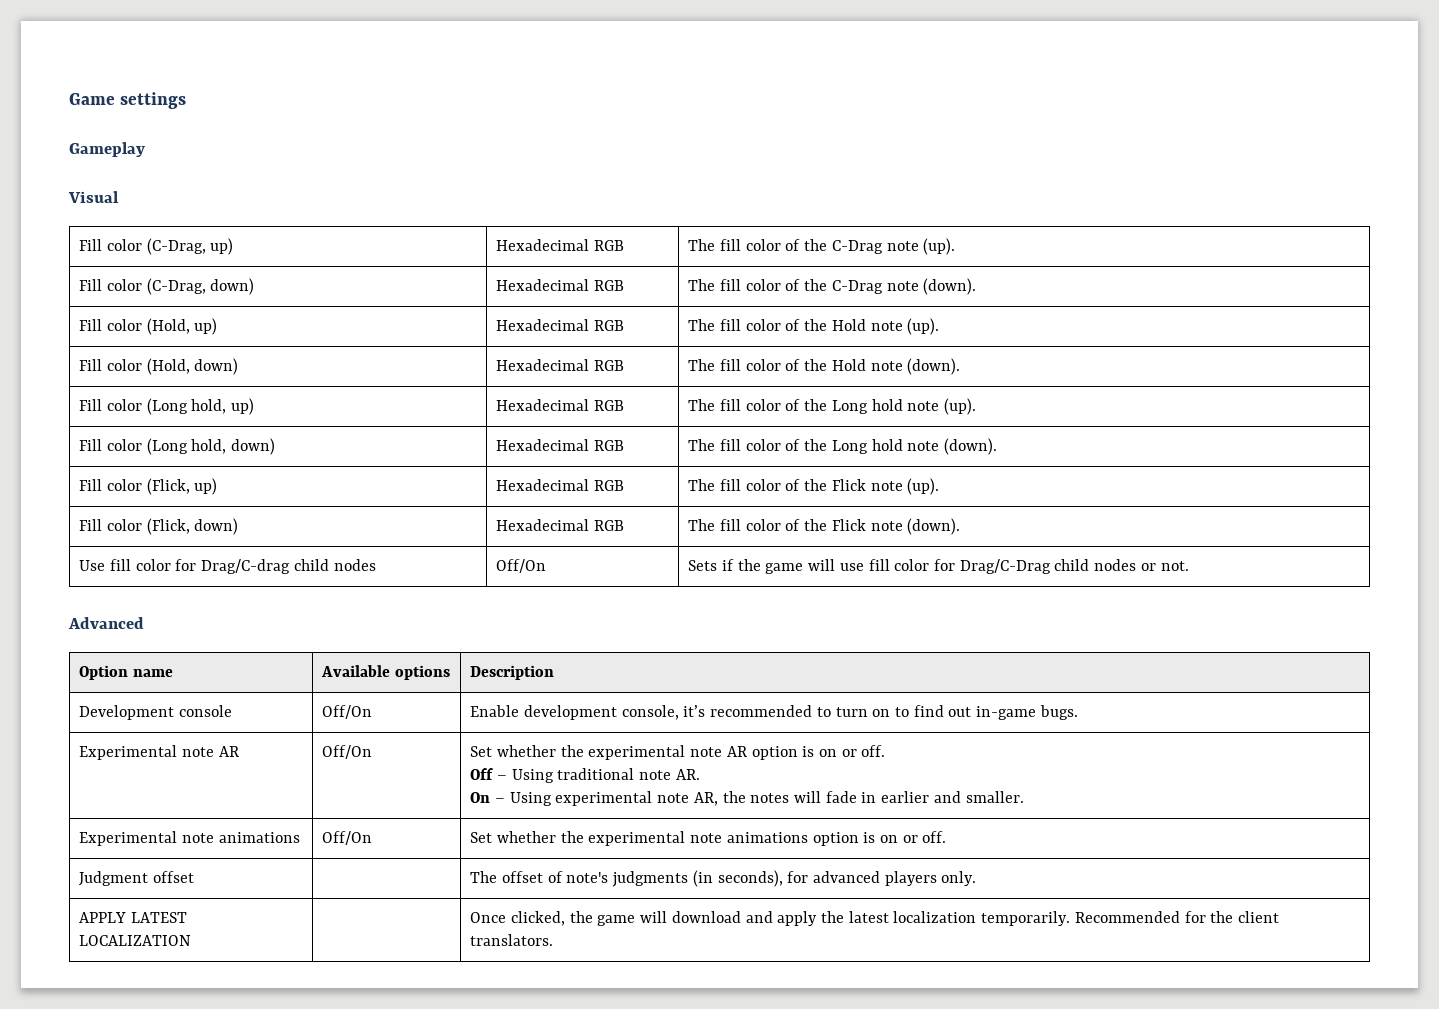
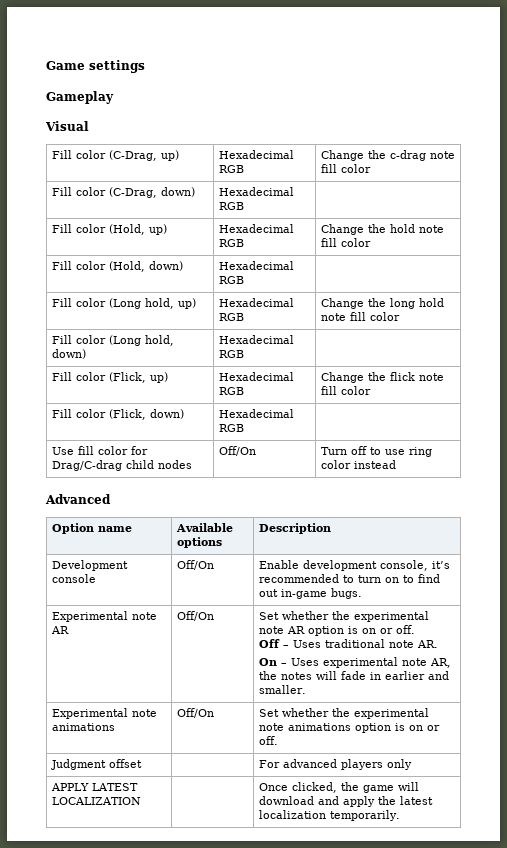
- Fill color (C-Drag, up) | Hexadecimal RGB | The fill color of the C-Drag note (up).
+ Fill color (C-Drag, up) | Hexadecimal RGB | Change the c-drag note fill color
- Fill color (C-Drag, down) | Hexadecimal RGB | The fill color of the C-Drag note (down).
+ Fill color (C-Drag, down) | Hexadecimal RGB |
- Fill color (Hold, up) | Hexadecimal RGB | The fill color of the Hold note (up).
+ Fill color (Hold, up) | Hexadecimal RGB | Change the hold note fill color
- Fill color (Hold, down) | Hexadecimal RGB | The fill color of the Hold note (down).
+ Fill color (Hold, down) | Hexadecimal RGB |
- Fill color (Long hold, up) | Hexadecimal RGB | The fill color of the Long hold note (up).
+ Fill color (Long hold, up) | Hexadecimal RGB | Change the long hold note fill color
- Fill color (Long hold, down) | Hexadecimal RGB | The fill color of the Long hold note (down).
+ Fill color (Long hold, down) | Hexadecimal RGB |
- Fill color (Flick, up) | Hexadecimal RGB | The fill color of the Flick note (up).
+ Fill color (Flick, up) | Hexadecimal RGB | Change the flick note fill color
- Fill color (Flick, down) | Hexadecimal RGB | The fill color of the Flick note (down).
+ Fill color (Flick, down) | Hexadecimal RGB |
- Use fill color for Drag/C-drag child nodes | Off/On | Sets if the game will use fill color for Drag/C-Drag child nodes or not.
+ Use fill color for Drag/C-drag child nodes | Off/On | Turn off to use ring color instead
  Experimental note AR | Off/On | Set whether the experimental note AR option is on or off.
- Off – Using traditional note AR.
- On – Using experimental note AR, the notes will fade in earlier and smaller.
+ Off – Uses traditional note AR.
+ On – Uses experimental note AR, the notes will fade in earlier and smaller.
- Judgment offset | | The offset of note's judgments (in seconds), for advanced players only.
+ Judgment offset | | For advanced players only
- APPLY LATEST LOCALIZATION | | Once clicked, the game will download and apply the latest localization temporarily. Recommended for the client translators.
+ APPLY LATEST LOCALIZATION | | Once clicked, the game will download and apply the latest localization temporarily.

